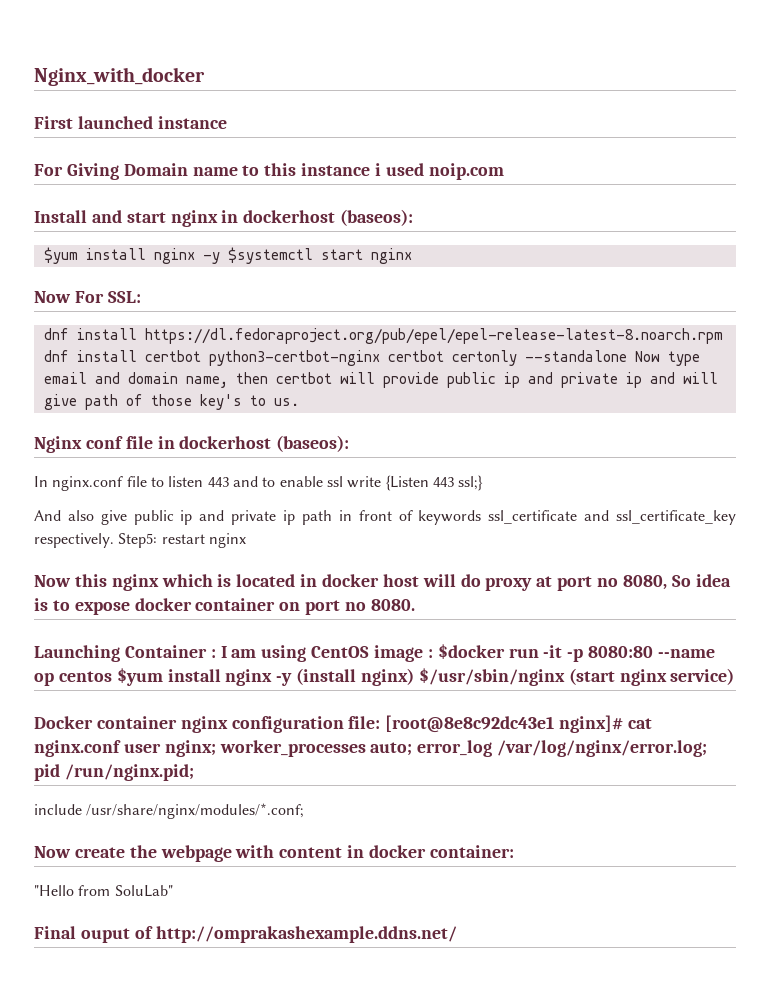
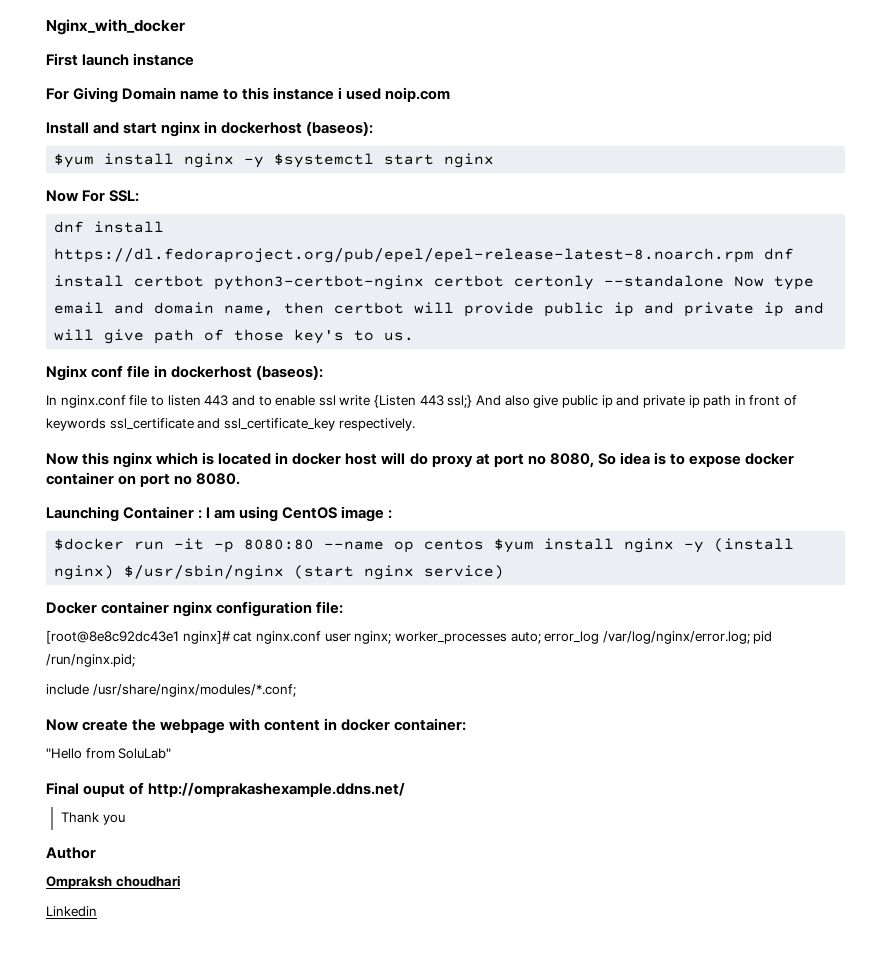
- First launched instance
+ First launch instance
- In nginx.conf file to listen 443 and to enable ssl write {Listen 443 ssl;}
- And also give public ip and private ip path in front of keywords ssl_certificate and ssl_certificate_key respectively. Step5: restart nginx
+ In nginx.conf file to listen 443 and to enable ssl write {Listen 443 ssl;} And also give public ip and private ip path in front of keywords ssl_certificate and ssl_certificate_key respectively.
- Launching Container : I am using CentOS image : $docker run -it -p 8080:80 --name op centos $yum install nginx -y (install nginx) $/usr/sbin/nginx (start nginx service)
+ Launching Container : I am using CentOS image :
+ $docker run -it -p 8080:80 --name op centos $yum install nginx -y (install nginx) $/usr/sbin/nginx (start nginx service)
- Docker container nginx configuration file: [root@8e8c92dc43e1 nginx]# cat nginx.conf user nginx; worker_processes auto; error_log /var/log/nginx/error.log; pid /run/nginx.pid;
+ Docker container nginx configuration file:
+ [root@8e8c92dc43e1 nginx]# cat nginx.conf user nginx; worker_processes auto; error_log /var/log/nginx/error.log; pid /run/nginx.pid;
+ Thank you
+ Author
+ Ompraksh choudhari
+ Linkedin

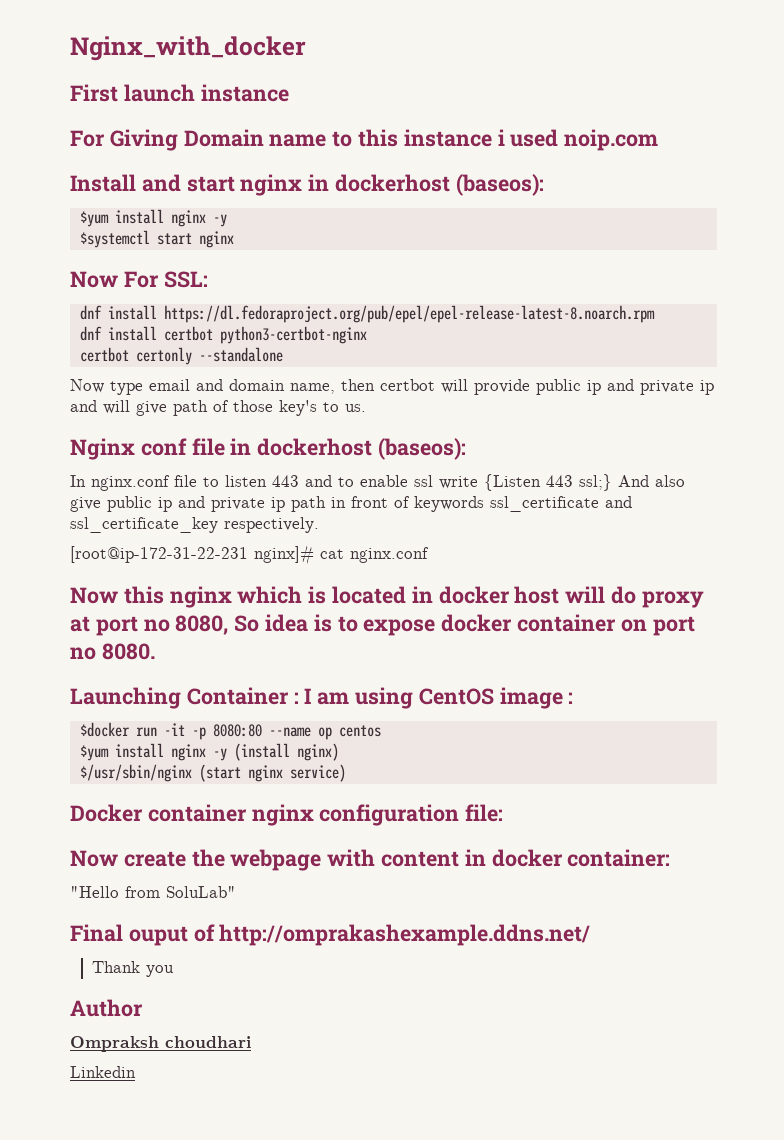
  Install and start nginx in dockerhost (baseos):
- $yum install nginx -y $systemctl start nginx
+ $yum install nginx -y
+ $systemctl start nginx
- dnf install https://dl.fedoraproject.org/pub/epel/epel-release-latest-8.noarch.rpm dnf install certbot python3-certbot-nginx certbot certonly --standalone Now type email and domain name, then certbot will provide public ip and private ip and will give path of those key's to us.
+ dnf install https://dl.fedoraproject.org/pub/epel/epel-release-latest-8.noarch.rpm
+ dnf install certbot python3-certbot-nginx
+ certbot certonly --standalone
+ Now type email and domain name, then certbot will provide public ip and private ip and will give path of those key's to us.
+ [root@ip-172-31-22-231 nginx]# cat nginx.conf
- $docker run -it -p 8080:80 --name op centos $yum install nginx -y (install nginx) $/usr/sbin/nginx (start nginx service)
+ $docker run -it -p 8080:80 --name op centos
+ $yum install nginx -y (install nginx)
+ $/usr/sbin/nginx (start nginx service)
- [root@8e8c92dc43e1 nginx]# cat nginx.conf user nginx; worker_processes auto; error_log /var/log/nginx/error.log; pid /run/nginx.pid;
- include /usr/share/nginx/modules/*.conf;

